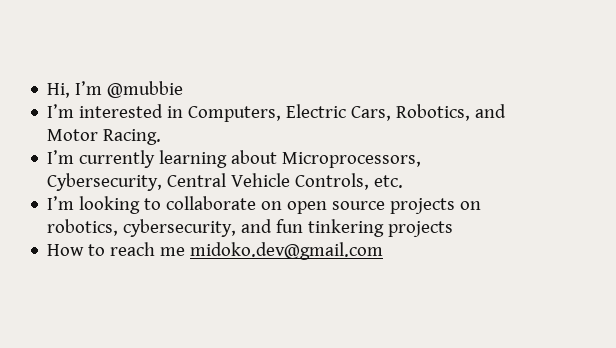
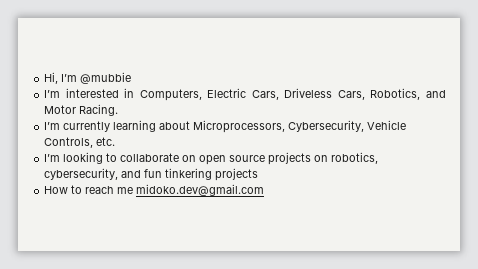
- I’m interested in Computers, Electric Cars, Robotics, and Motor Racing.
+ I’m interested in Computers, Electric Cars, Driveless Cars, Robotics, and Motor Racing.
- I’m currently learning about Microprocessors, Cybersecurity, Central Vehicle Controls, etc.
+ I’m currently learning about Microprocessors, Cybersecurity, Vehicle Controls, etc.

